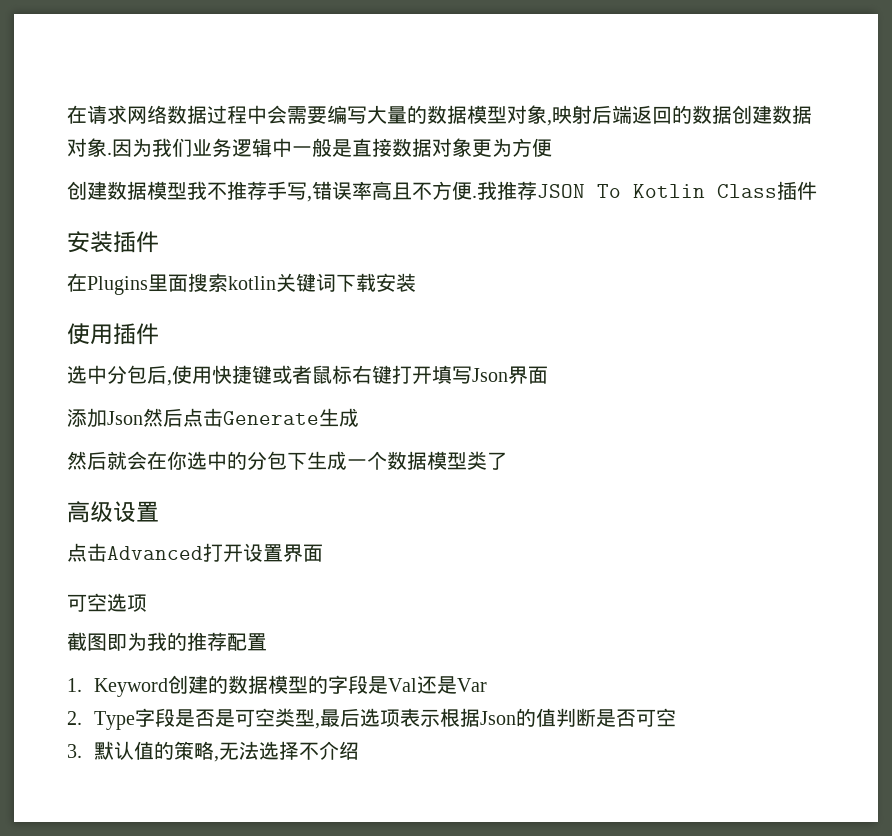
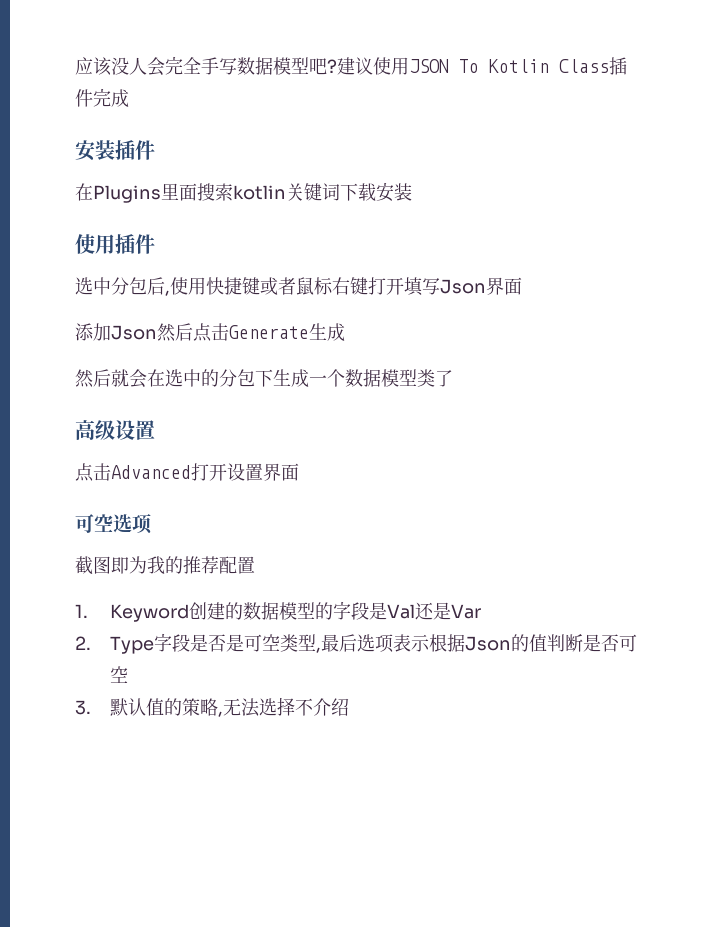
- 在请求网络数据过程中会需要编写大量的数据模型对象,映射后端返回的数据创建数据对象.因为我们业务逻辑中一般是直接数据对象更为方便
- 创建数据模型我不推荐手写,错误率高且不方便.我推荐JSON To Kotlin Class插件
+ 应该没人会完全手写数据模型吧?建议使用JSON To Kotlin Class插件完成
- 然后就会在你选中的分包下生成一个数据模型类了
+ 然后就会在选中的分包下生成一个数据模型类了

